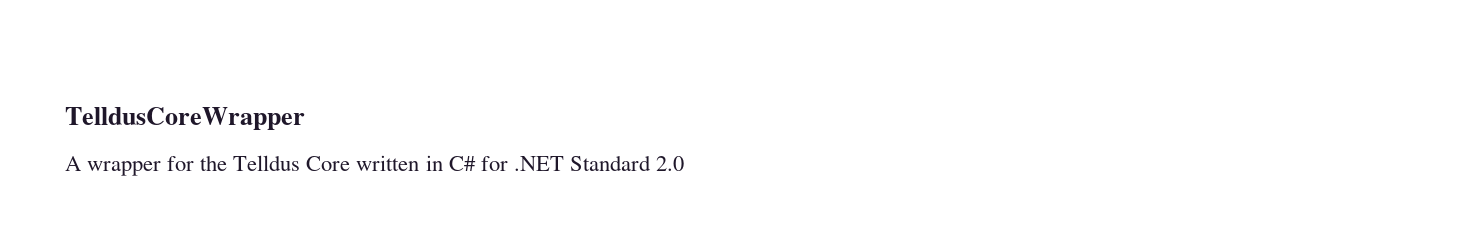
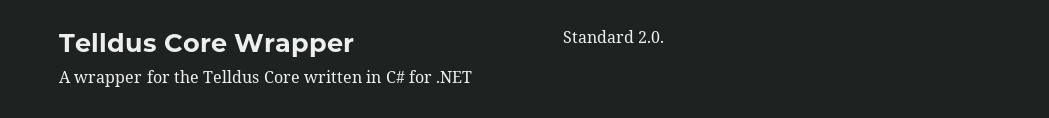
- TelldusCoreWrapper
+ Telldus Core Wrapper
- A wrapper for the Telldus Core written in C# for .NET Standard 2.0
+ A wrapper for the Telldus Core written in C# for .NET Standard 2.0.

